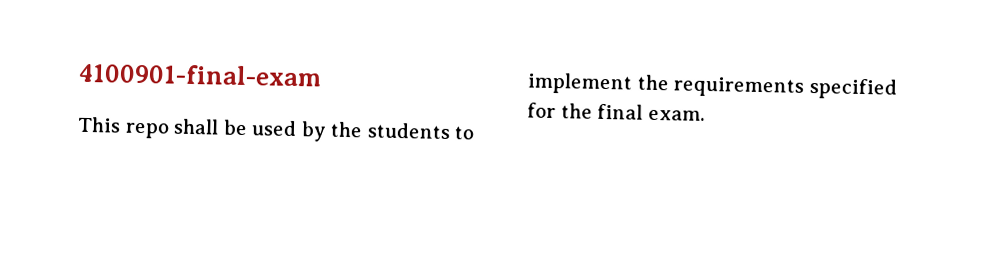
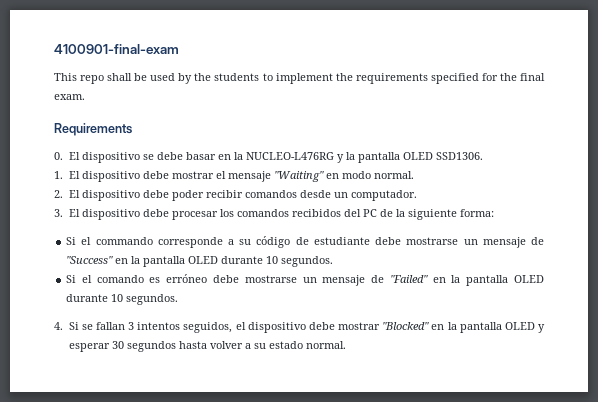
+ Requirements
+ 0. El dispositivo se debe basar en la NUCLEO-L476RG y la pantalla OLED SSD1306.
+ 1. El dispositivo debe mostrar el mensaje "Waiting" en modo normal.
+ 2. El dispositivo debe poder recibir comandos desde un computador.
+ 3. El dispositivo debe procesar los comandos recibidos del PC de la siguiente forma:
+ Si el commando corresponde a su código de estudiante debe mostrarse un mensaje de "Success" en la pantalla OLED durante 10 segundos.
+ Si el comando es erróneo debe mostrarse un mensaje de "Failed" en la pantalla OLED durante 10 segundos.
+ 4. Si se fallan 3 intentos seguidos, el dispositivo debe mostrar "Blocked" en la pantalla OLED y esperar 30 segundos hasta volver a su estado normal.

